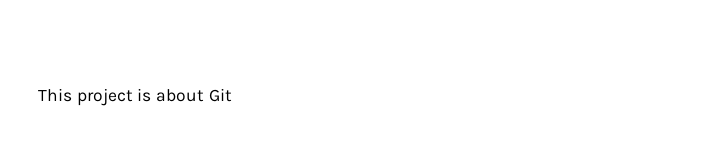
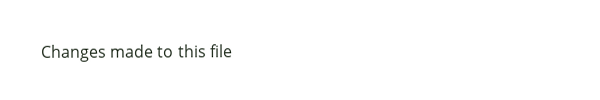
- This project is about Git
+ Changes made to this file

